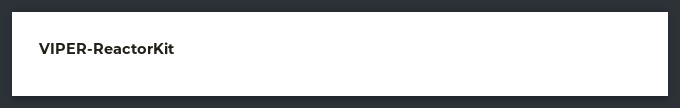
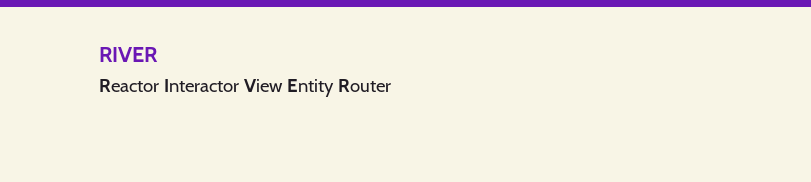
- VIPER-ReactorKit
+ RIVER
+ Reactor Interactor View Entity Router

